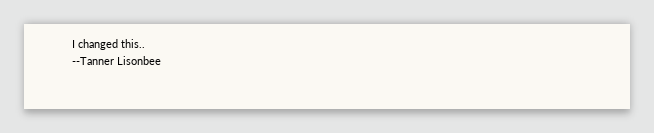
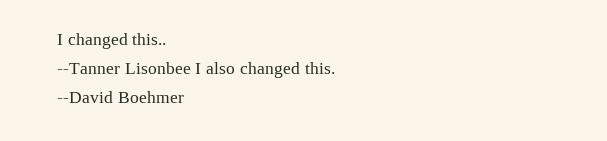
- --Tanner Lisonbee
+ --Tanner Lisonbee I also changed this.
+ --David Boehmer

